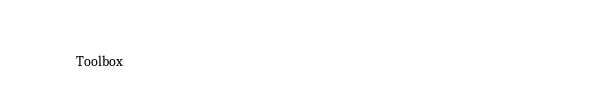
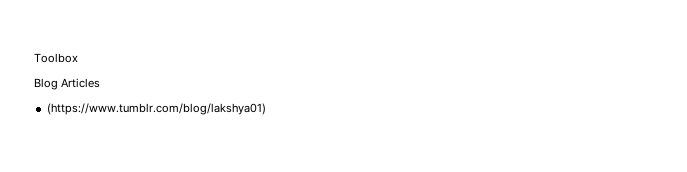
+ Blog Articles
+ (https://www.tumblr.com/blog/lakshya01)

